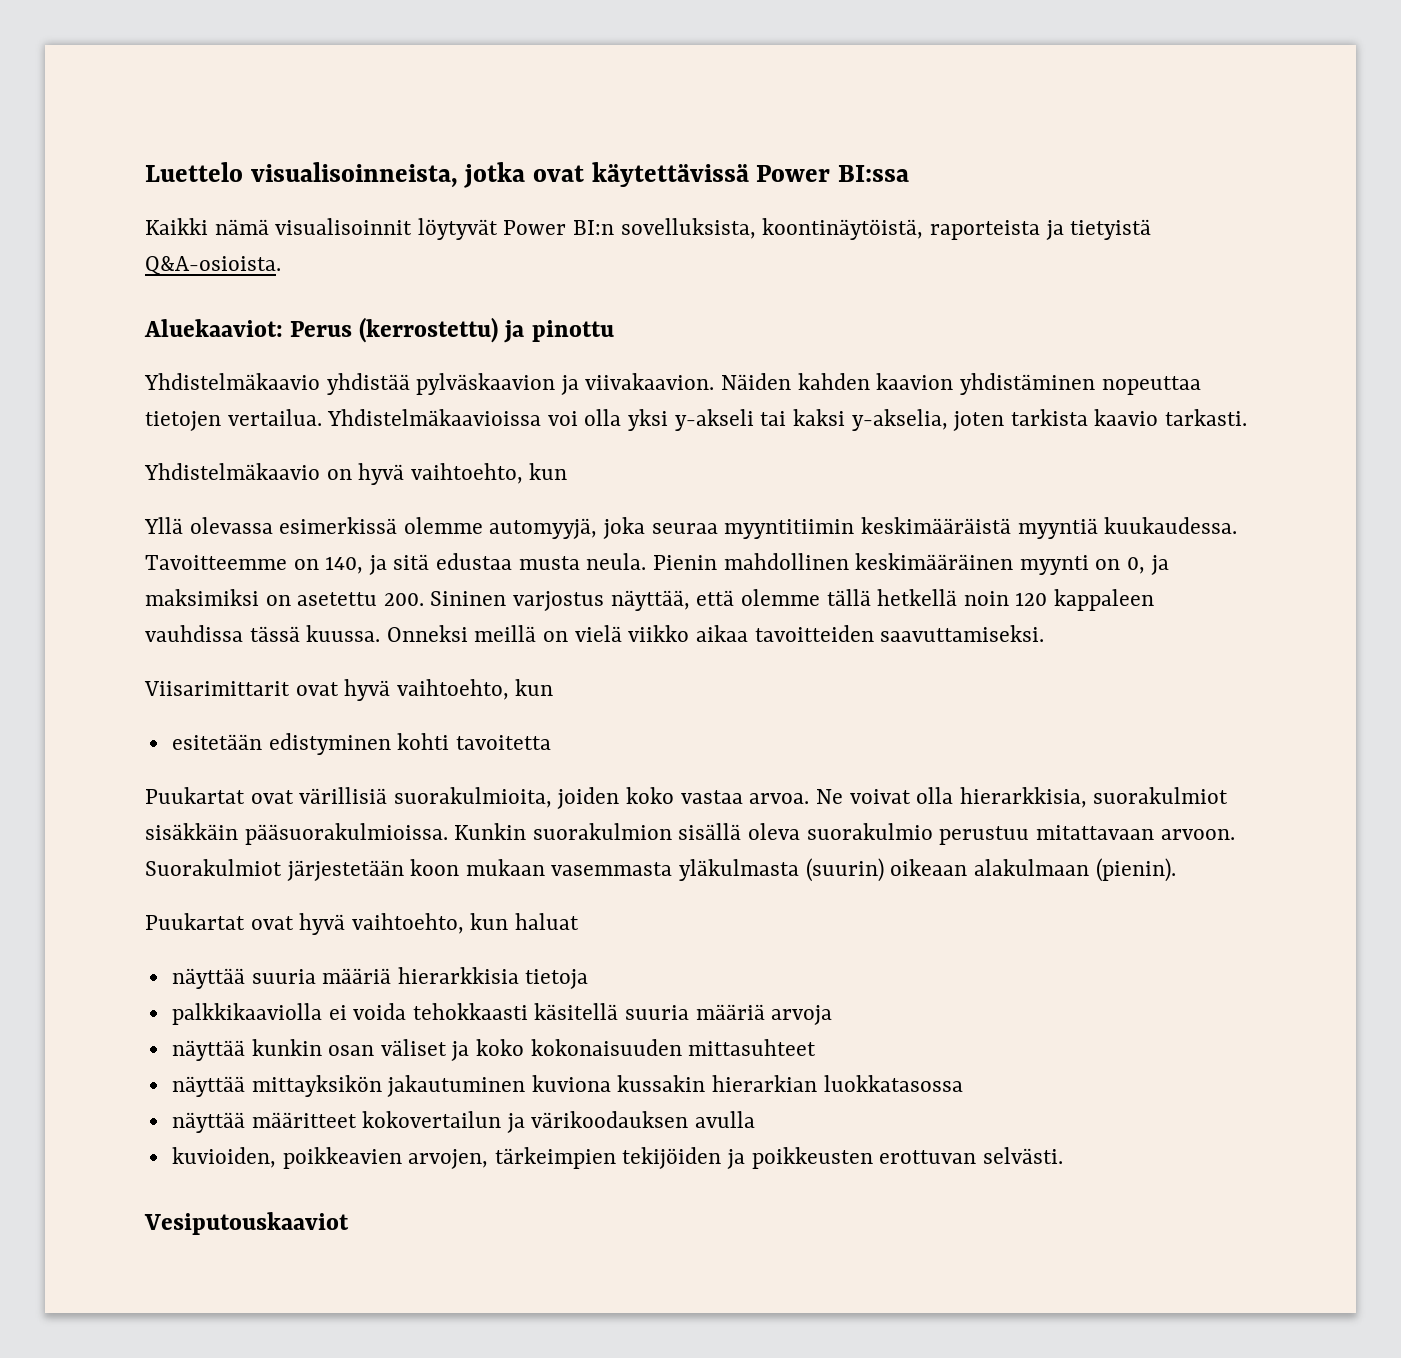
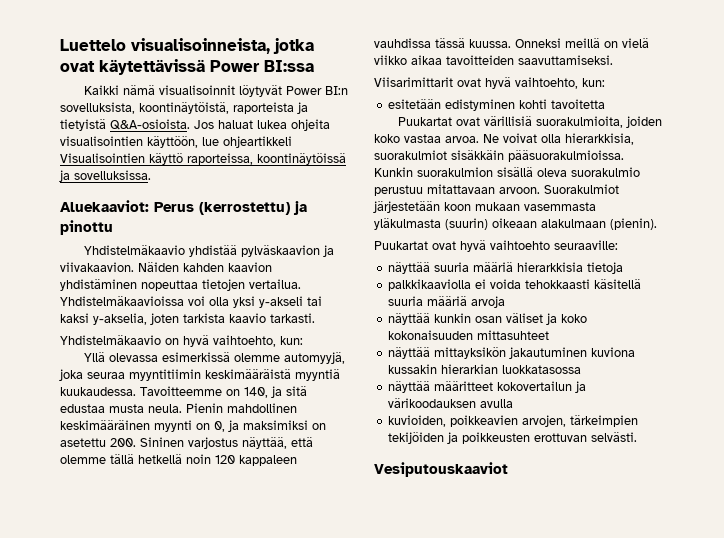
+ Jos haluat lukea ohjeita visualisointien käyttöön, lue ohjeartikkeli Visualisointien käyttö raporteissa, koontinäytöissä ja sovelluksissa.
- Yhdistelmäkaavio on hyvä vaihtoehto, kun
+ Yhdistelmäkaavio on hyvä vaihtoehto, kun:
- Viisarimittarit ovat hyvä vaihtoehto, kun
+ Viisarimittarit ovat hyvä vaihtoehto, kun:
- Puukartat ovat hyvä vaihtoehto, kun haluat
+ Puukartat ovat hyvä vaihtoehto seuraaville:

